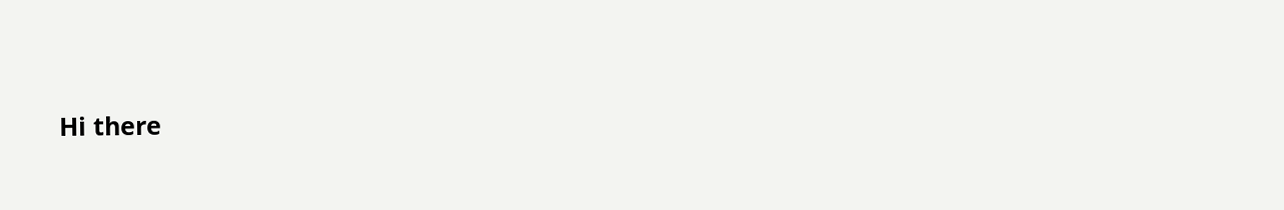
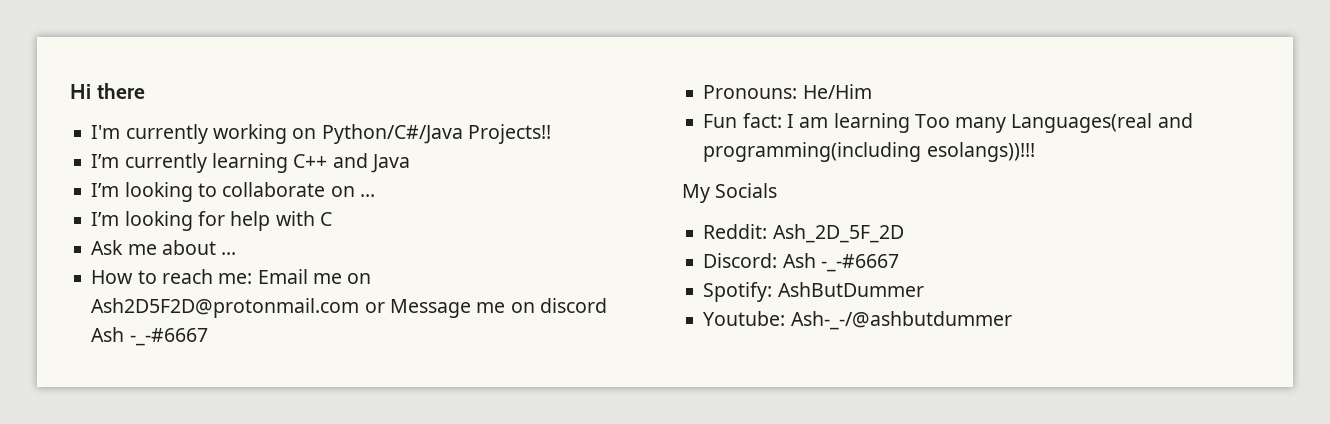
+ I'm currently working on Python/C#/Java Projects!!
+ I’m currently learning C++ and Java
+ I’m looking to collaborate on ...
+ I’m looking for help with C
+ Ask me about ...
+ How to reach me: Email me on Ash2D5F2D@protonmail.com or Message me on discord Ash -_-#6667
+ Pronouns: He/Him
+ Fun fact: I am learning Too many Languages(real and programming(including esolangs))!!!
+ My Socials
+ Reddit: Ash_2D_5F_2D
+ Discord: Ash -_-#6667
+ Spotify: AshButDummer
+ Youtube: Ash-_-/@ashbutdummer

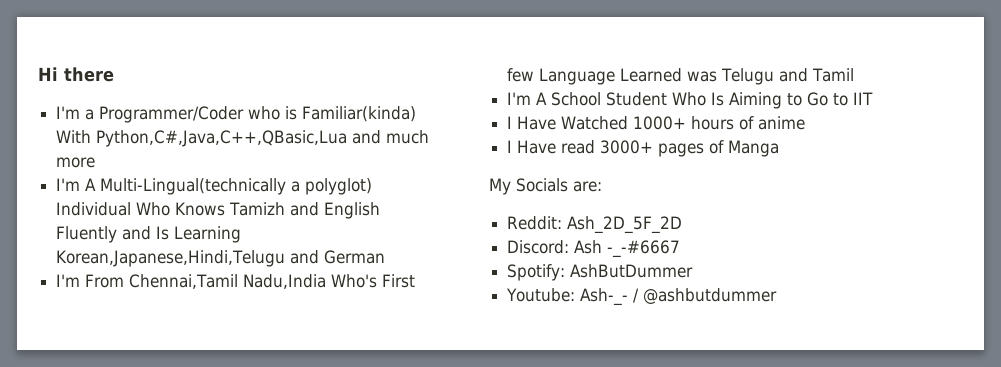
- I'm currently working on Python/C#/Java Projects!!
- I’m currently learning C++ and Java
- I’m looking to collaborate on ...
- I’m looking for help with C
- Ask me about ...
- How to reach me: Email me on Ash2D5F2D@protonmail.com or Message me on discord Ash -_-#6667
- Pronouns: He/Him
- Fun fact: I am learning Too many Languages(real and programming(including esolangs))!!!
+ I'm a Programmer/Coder who is Familiar(kinda) With Python,C#,Java,C++,QBasic,Lua and much more
+ I'm A Multi-Lingual(technically a polyglot) Individual Who Knows Tamizh and English Fluently and Is Learning Korean,Japanese,Hindi,Telugu and German
+ I'm From Chennai,Tamil Nadu,India Who's First few Language Learned was Telugu and Tamil
+ I'm A School Student Who Is Aiming to Go to IIT
+ I Have Watched 1000+ hours of anime
+ I Have read 3000+ pages of Manga
- My Socials
+ My Socials are:
- Youtube: Ash-_-/@ashbutdummer
+ Youtube: Ash-_- / @ashbutdummer

